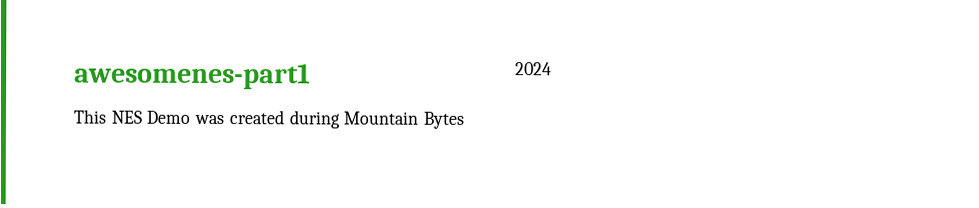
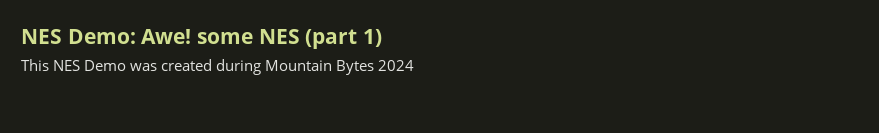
- awesomenes-part1
+ NES Demo: Awe! some NES (part 1)

